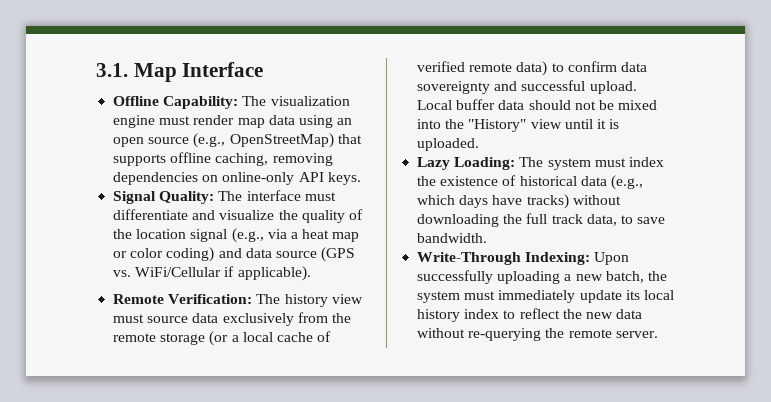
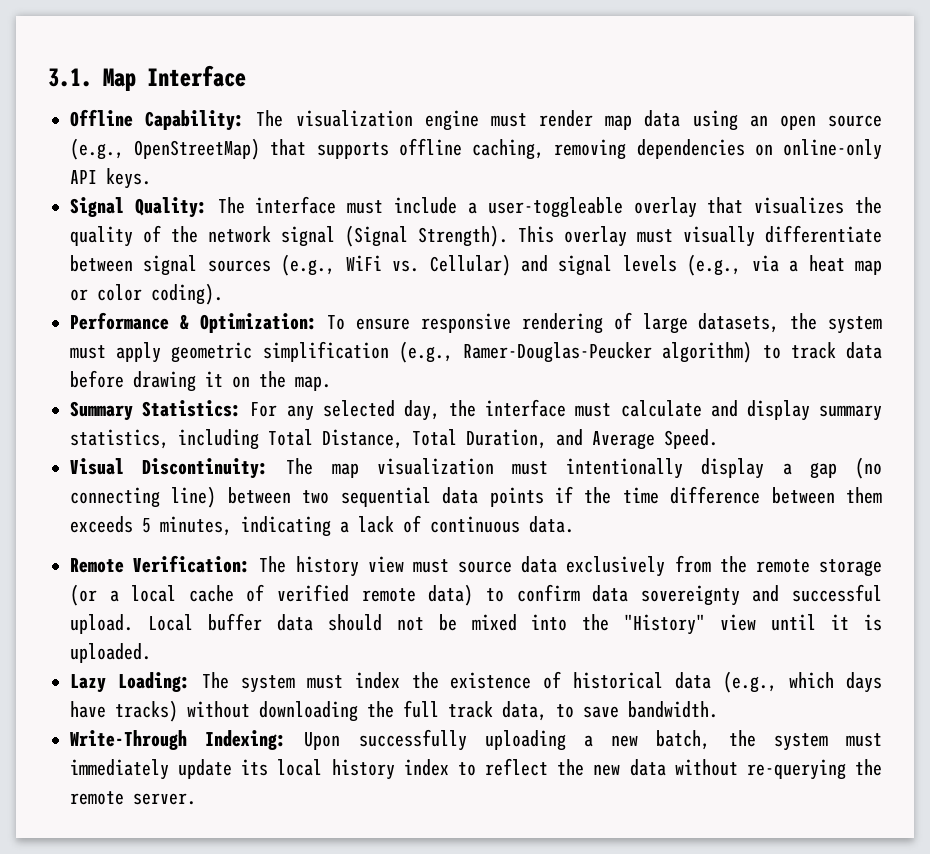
- Signal Quality: The interface must differentiate and visualize the quality of the location signal (e.g., via a heat map or color coding) and data source (GPS vs. WiFi/Cellular if applicable).
+ Signal Quality: The interface must include a user-toggleable overlay that visualizes the quality of the network signal (Signal Strength). This overlay must visually differentiate between signal sources (e.g., WiFi vs. Cellular) and signal levels (e.g., via a heat map or color coding).
+ Performance & Optimization: To ensure responsive rendering of large datasets, the system must apply geometric simplification (e.g., Ramer-Douglas-Peucker algorithm) to track data before drawing it on the map.
+ Summary Statistics: For any selected day, the interface must calculate and display summary statistics, including Total Distance, Total Duration, and Average Speed.
+ Visual Discontinuity: The map visualization must intentionally display a gap (no connecting line) between two sequential data points if the time difference between them exceeds 5 minutes, indicating a lack of continuous data.

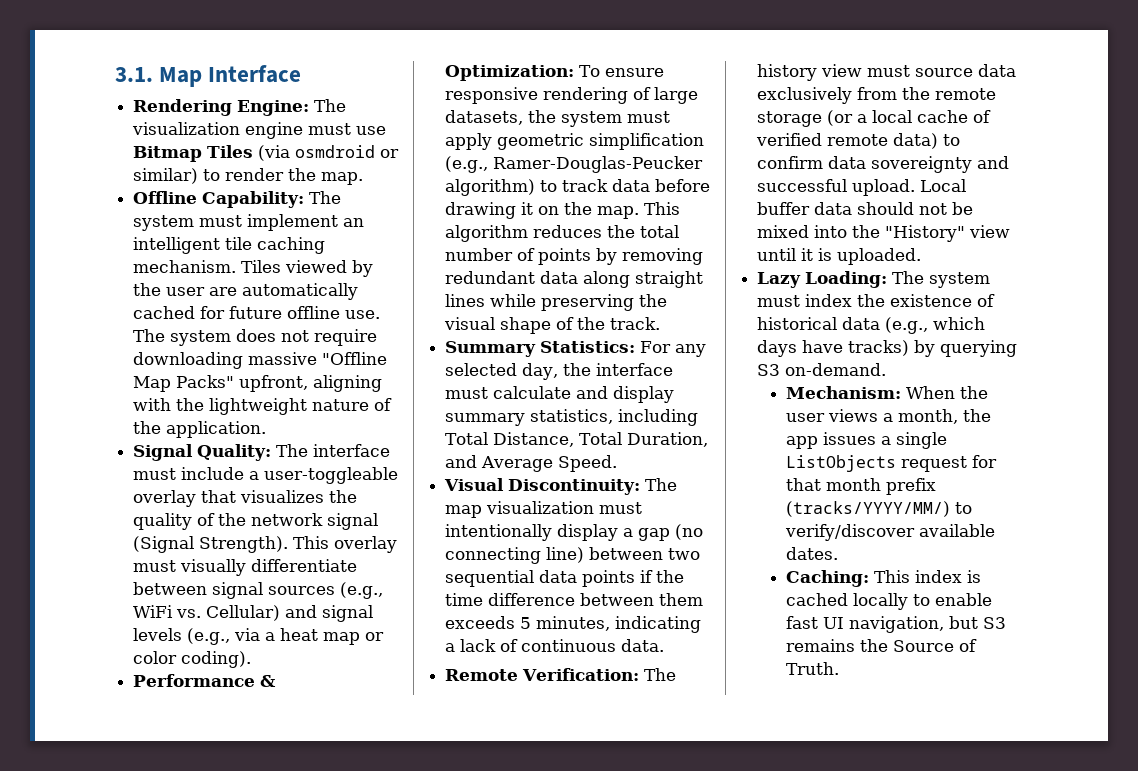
- Offline Capability: The visualization engine must render map data using an open source (e.g., OpenStreetMap) that supports offline caching, removing dependencies on online-only API keys.
+ Rendering Engine: The visualization engine must use Bitmap Tiles (via osmdroid or similar) to render the map.
+ Offline Capability: The system must implement an intelligent tile caching mechanism. Tiles viewed by the user are automatically cached for future offline use. The system does not require downloading massive "Offline Map Packs" upfront, aligning with the lightweight nature of the application.
+ This algorithm reduces the total number of points by removing redundant data along straight lines while preserving the visual shape of the track.
- Lazy Loading: The system must index the existence of historical data (e.g., which days have tracks) without downloading the full track data, to save bandwidth.
- Write-Through Indexing: Upon successfully uploading a new batch, the system must immediately update its local history index to reflect the new data without re-querying the remote server.
+ Lazy Loading: The system must index the existence of historical data (e.g., which days have tracks) by querying S3 on-demand.
+ Mechanism: When the user views a month, the app issues a single ListObjects request for that month prefix (tracks/YYYY/MM/) to verify/discover available dates.
+ Caching: This index is cached locally to enable fast UI navigation, but S3 remains the Source of Truth.

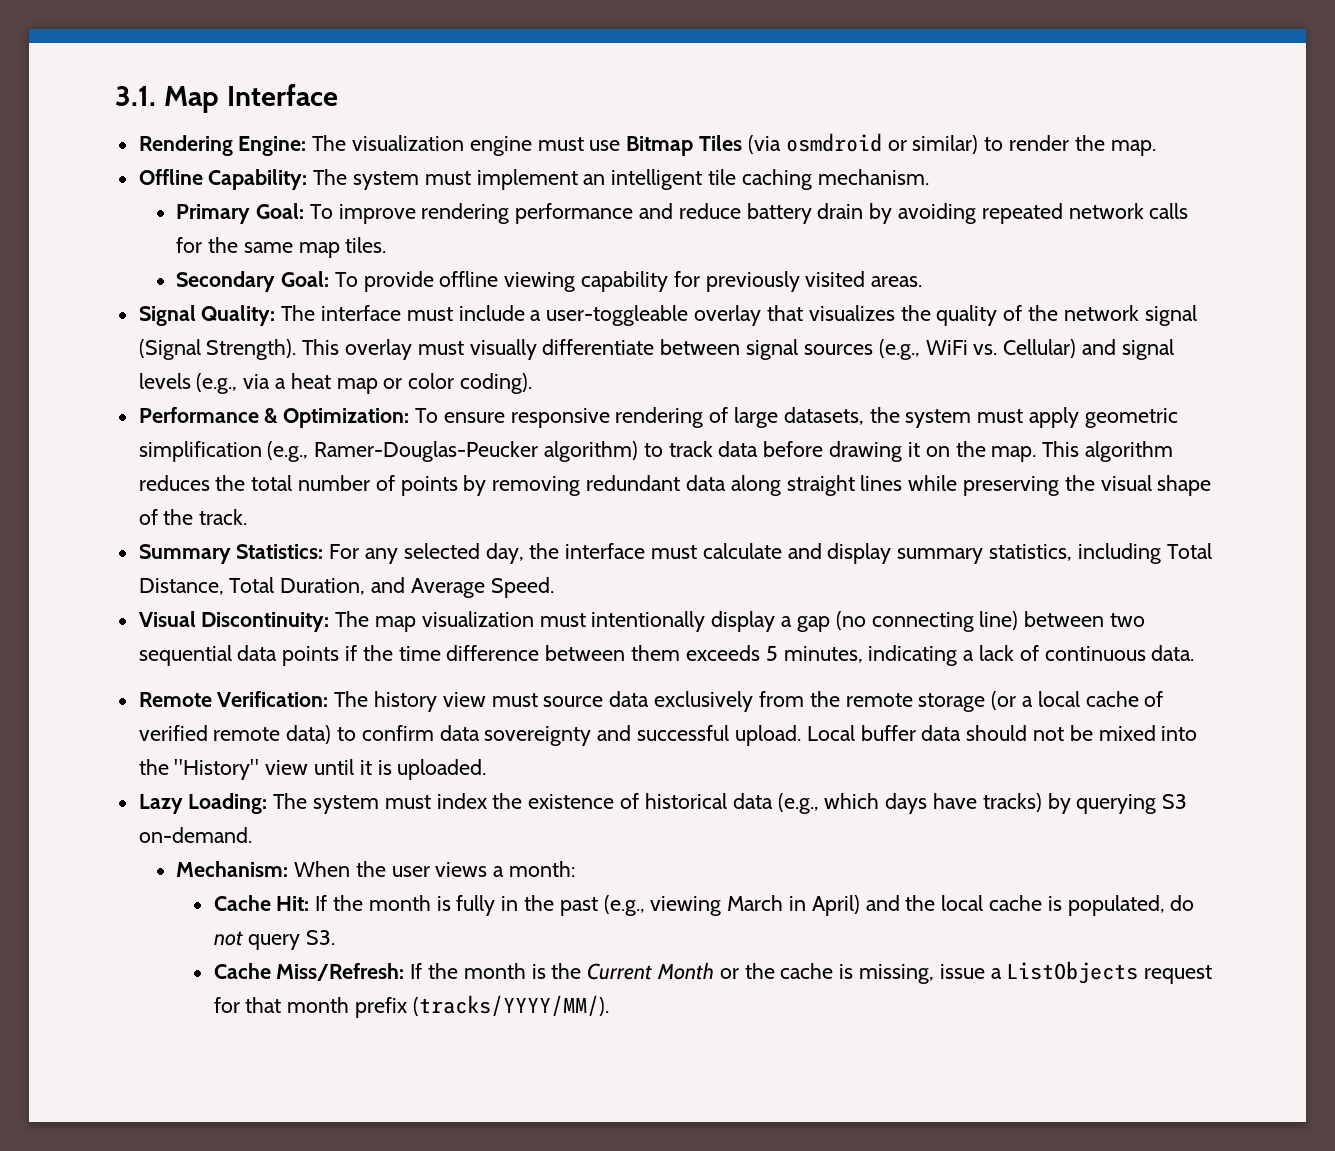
- Offline Capability: The system must implement an intelligent tile caching mechanism. Tiles viewed by the user are automatically cached for future offline use. The system does not require downloading massive "Offline Map Packs" upfront, aligning with the lightweight nature of the application.
+ Offline Capability: The system must implement an intelligent tile caching mechanism.
+ Primary Goal: To improve rendering performance and reduce battery drain by avoiding repeated network calls for the same map tiles.
+ Secondary Goal: To provide offline viewing capability for previously visited areas.
- Mechanism: When the user views a month, the app issues a single ListObjects request for that month prefix (tracks/YYYY/MM/) to verify/discover available dates.
- Caching: This index is cached locally to enable fast UI navigation, but S3 remains the Source of Truth.
+ Mechanism: When the user views a month:
+ Cache Hit: If the month is fully in the past (e.g., viewing March in April) and the local cache is populated, do not query S3.
+ Cache Miss/Refresh: If the month is the Current Month or the cache is missing, issue a ListObjects request for that month prefix (tracks/YYYY/MM/).

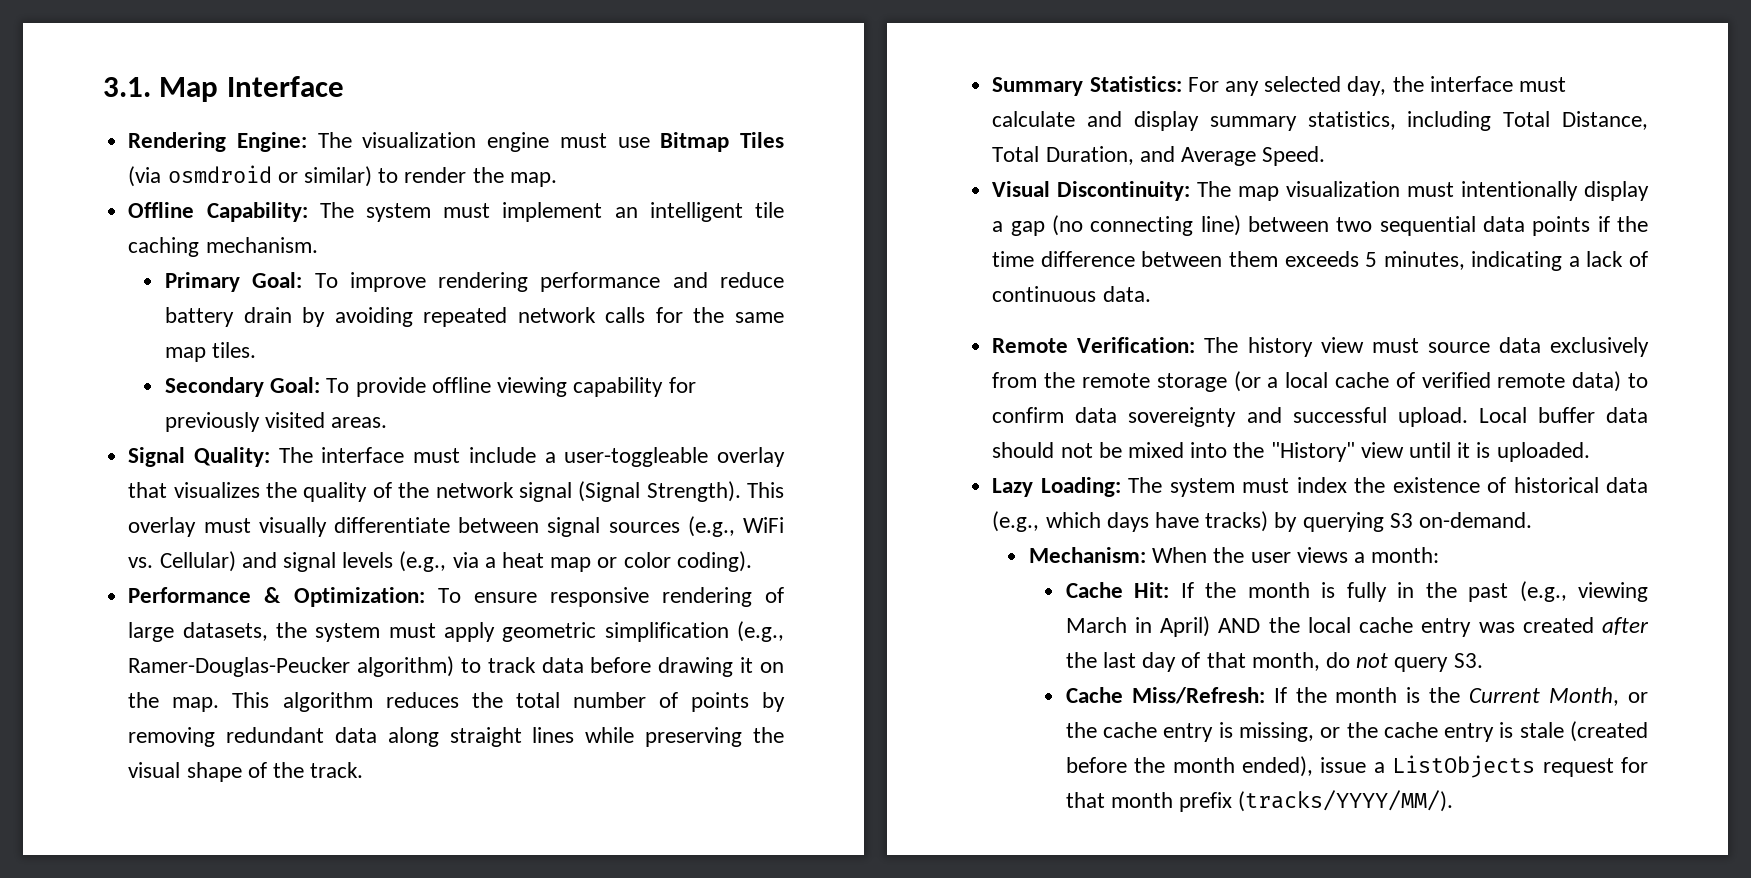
- Cache Hit: If the month is fully in the past (e.g., viewing March in April) and the local cache is populated, do not query S3.
+ Cache Hit: If the month is fully in the past (e.g., viewing March in April) AND the local cache entry was created after the last day of that month, do not query S3.
- Cache Miss/Refresh: If the month is the Current Month or the cache is missing, issue a ListObjects request for that month prefix (tracks/YYYY/MM/).
+ Cache Miss/Refresh: If the month is the Current Month, or the cache entry is missing, or the cache entry is stale (created before the month ended), issue a ListObjects request for that month prefix (tracks/YYYY/MM/).

